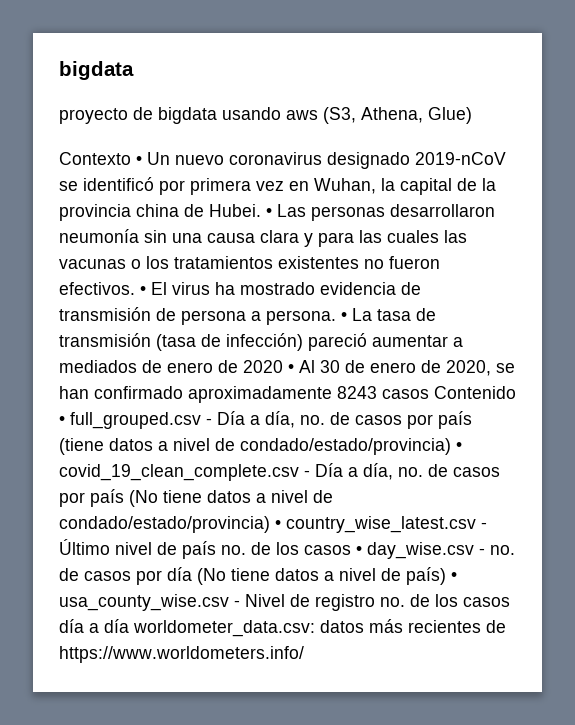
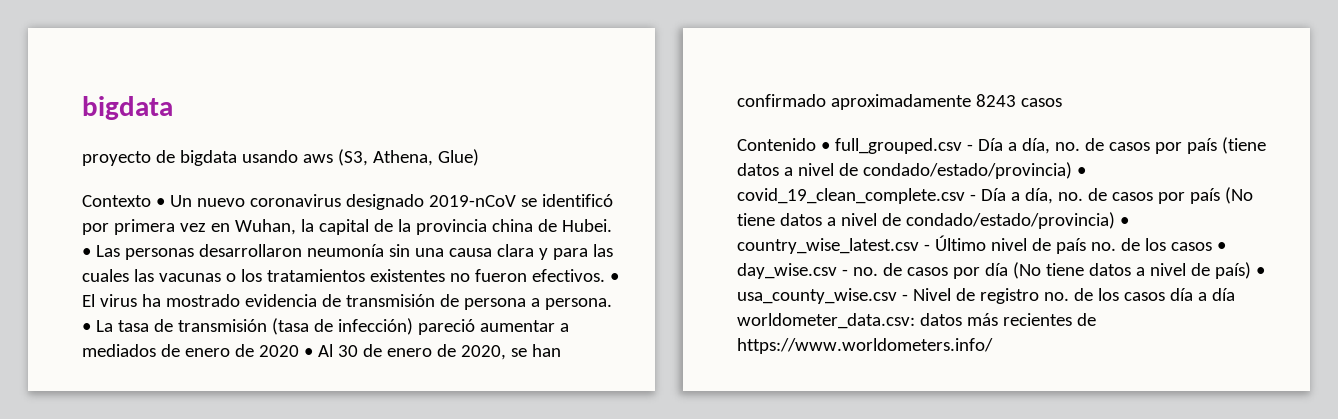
- • La tasa de transmisión (tasa de infección) pareció aumentar a mediados de enero de 2020 • Al 30 de enero de 2020, se han confirmado aproximadamente 8243 casos Contenido • full_grouped.csv - Día a día, no. de casos por país (tiene datos a nivel de condado/estado/provincia) • covid_19_clean_complete.csv - Día a día, no. de casos por país (No tiene datos a nivel de condado/estado/provincia) • country_wise_latest.csv - Último nivel de país no. de los casos • day_wise.csv - no. de casos por día (No tiene datos a nivel de país) • usa_county_wise.csv - Nivel de registro no. de los casos día a día worldometer_data.csv:
+ • La tasa de transmisión (tasa de infección) pareció aumentar a mediados de enero de 2020 • Al 30 de enero de 2020, se han confirmado aproximadamente 8243 casos
+ Contenido • full_grouped.csv - Día a día, no. de casos por país (tiene datos a nivel de condado/estado/provincia) • covid_19_clean_complete.csv - Día a día, no. de casos por país (No tiene datos a nivel de condado/estado/provincia) • country_wise_latest.csv - Último nivel de país no. de los casos • day_wise.csv - no. de casos por día (No tiene datos a nivel de país) • usa_county_wise.csv - Nivel de registro no. de los casos día a día worldometer_data.csv:

